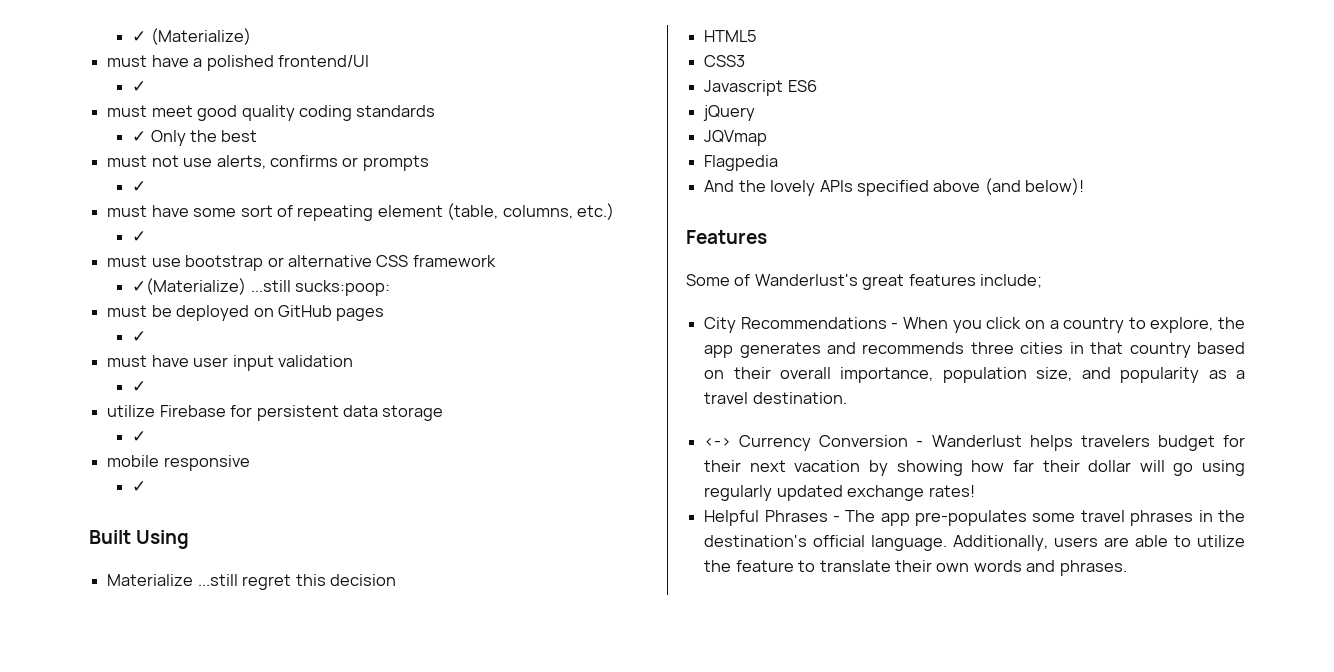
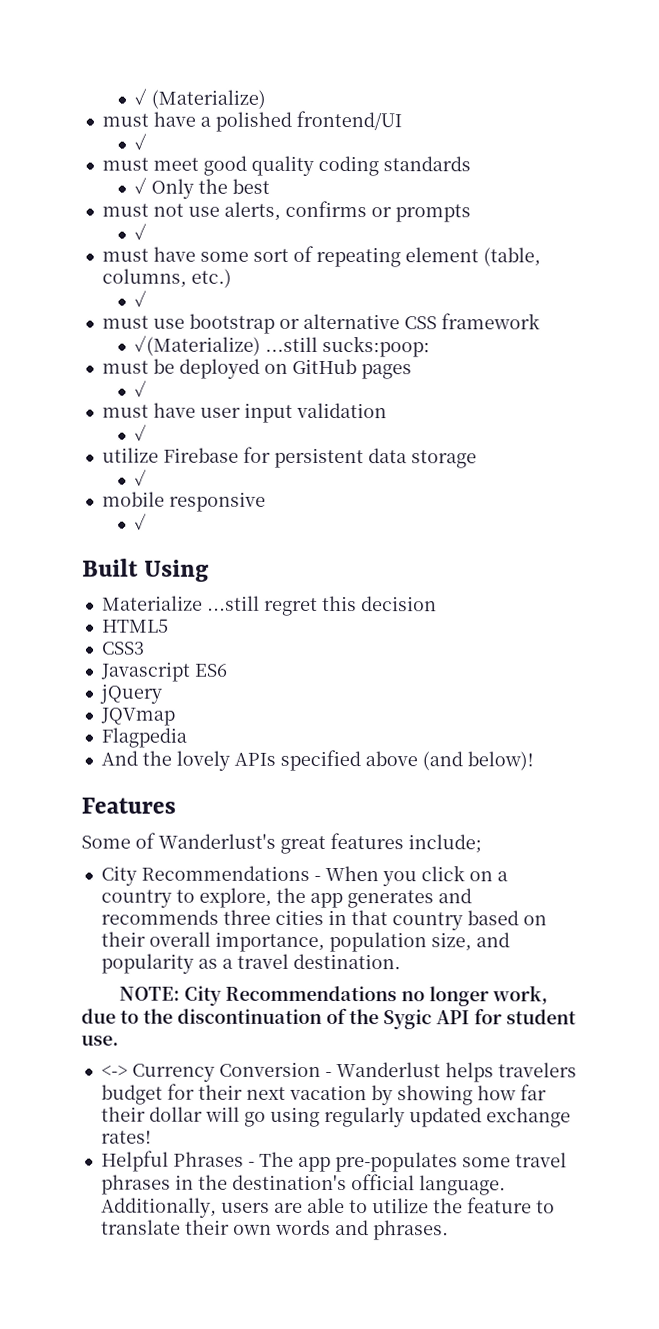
+ NOTE: City Recommendations no longer work, due to the discontinuation of the Sygic API for student use.

